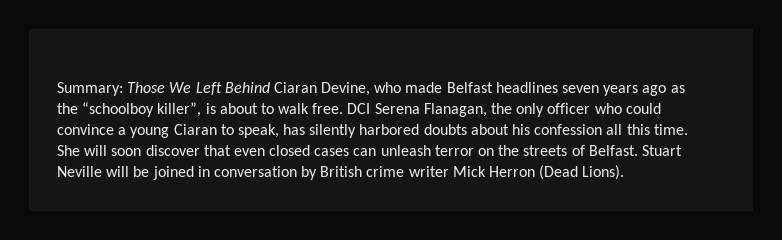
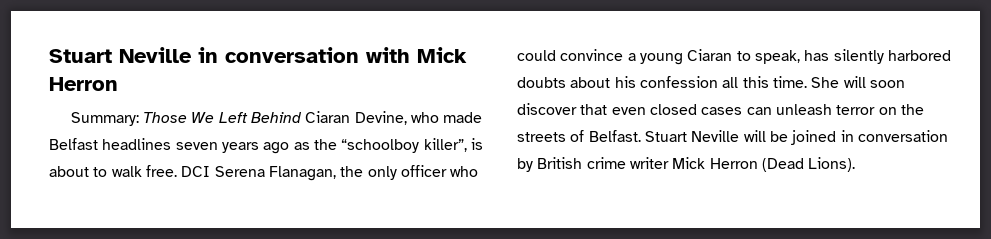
+ Stuart Neville in conversation with Mick Herron

